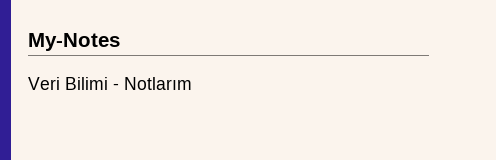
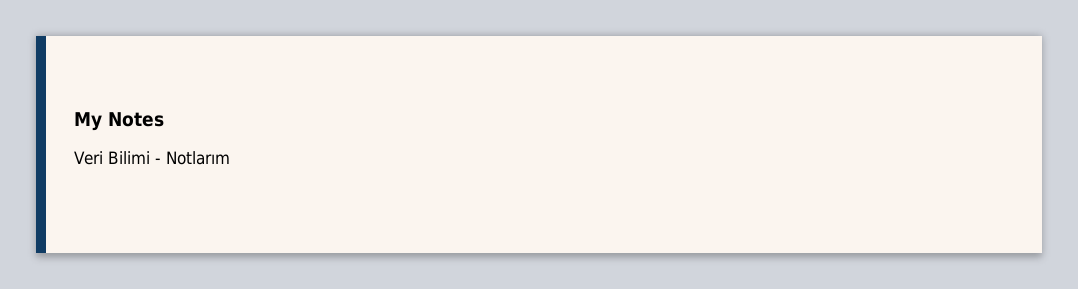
- My-Notes
+ My Notes

